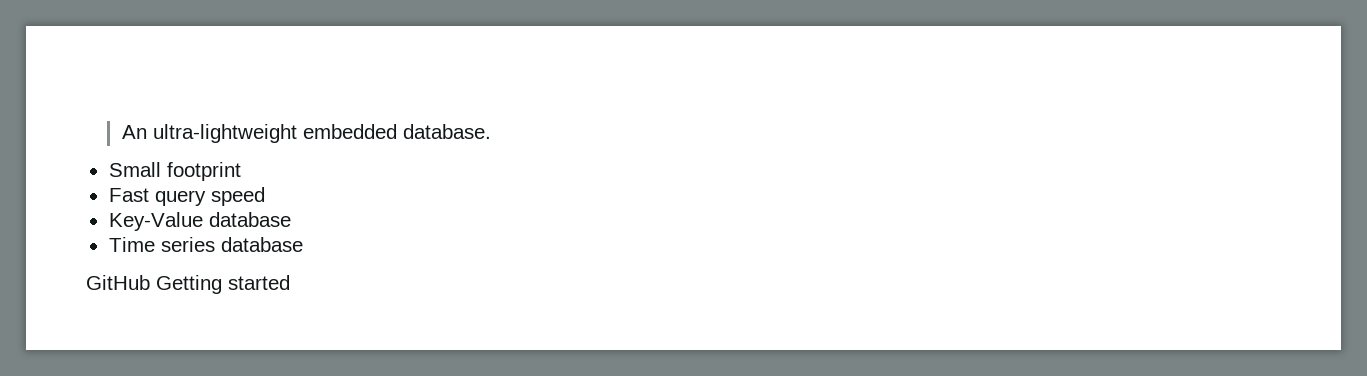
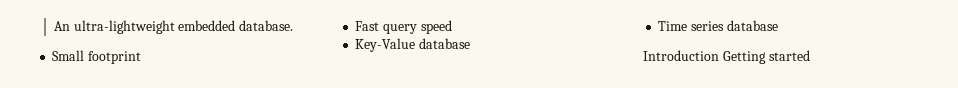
- GitHub Getting started
+ Introduction Getting started

